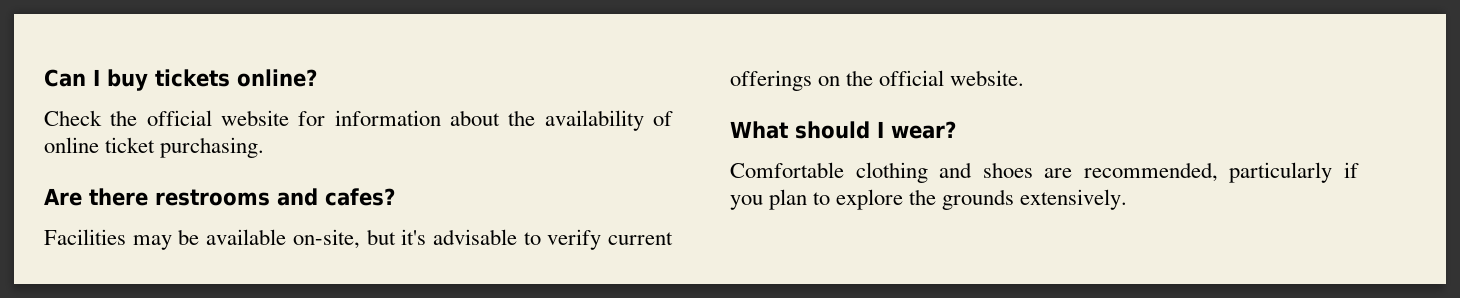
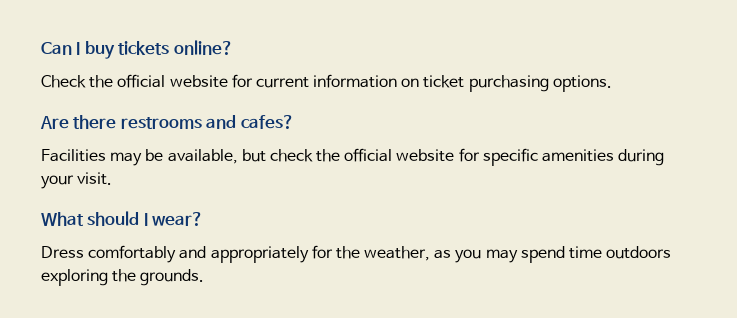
- Check the official website for information about the availability of online ticket purchasing.
+ Check the official website for current information on ticket purchasing options.
- Facilities may be available on-site, but it's advisable to verify current offerings on the official website.
+ Facilities may be available, but check the official website for specific amenities during your visit.
  What should I wear?
- Comfortable clothing and shoes are recommended, particularly if you plan to explore the grounds extensively.
+ Dress comfortably and appropriately for the weather, as you may spend time outdoors exploring the grounds.

